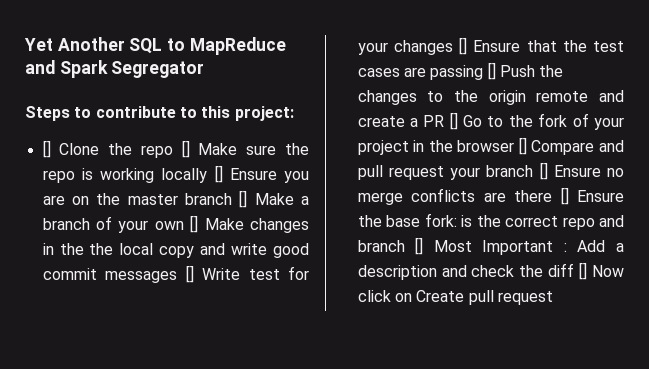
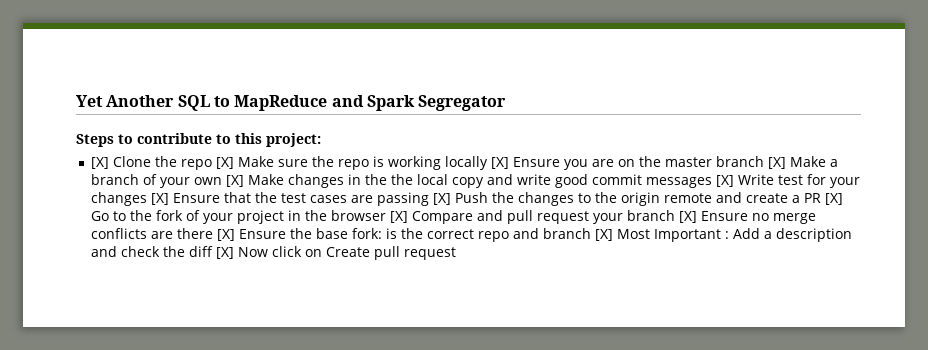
- [] Clone the repo [] Make sure the repo is working locally [] Ensure you are on the master branch [] Make a branch of your own [] Make changes in the the local copy and write good commit messages [] Write test for your changes [] Ensure that the test cases are passing [] Push the changes to the origin remote and create a PR [] Go to the fork of your project in the browser [] Compare and pull request your branch [] Ensure no merge conflicts are there [] Ensure the base fork:
+ [X] Clone the repo [X] Make sure the repo is working locally [X] Ensure you are on the master branch [X] Make a branch of your own [X] Make changes in the the local copy and write good commit messages [X] Write test for your changes [X] Ensure that the test cases are passing [X] Push the changes to the origin remote and create a PR [X] Go to the fork of your project in the browser [X] Compare and pull request your branch [X] Ensure no merge conflicts are there [X] Ensure the base fork:
- is the correct repo and branch [] Most Important :
+ is the correct repo and branch [X] Most Important :
- Add a description and check the diff [] Now click on Create pull request
+ Add a description and check the diff [X] Now click on Create pull request

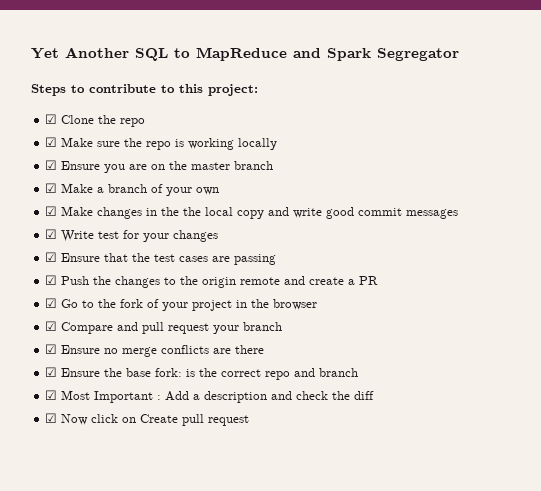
- [X] Clone the repo [X] Make sure the repo is working locally [X] Ensure you are on the master branch [X] Make a branch of your own [X] Make changes in the the local copy and write good commit messages [X] Write test for your changes [X] Ensure that the test cases are passing [X] Push the changes to the origin remote and create a PR [X] Go to the fork of your project in the browser [X] Compare and pull request your branch [X] Ensure no merge conflicts are there [X] Ensure the base fork:
+ ☑ Clone the repo
+ ☑ Make sure the repo is working locally
+ ☑ Ensure you are on the master branch
+ ☑ Make a branch of your own
+ ☑ Make changes in the the local copy and write good commit messages
+ ☑ Write test for your changes
+ ☑ Ensure that the test cases are passing
+ ☑ Push the changes to the origin remote and create a PR
+ ☑ Go to the fork of your project in the browser
+ ☑ Compare and pull request your branch
+ ☑ Ensure no merge conflicts are there
+ ☑ Ensure the base fork:
- is the correct repo and branch [X] Most Important :
+ is the correct repo and branch
+ ☑ Most Important :
- Add a description and check the diff [X] Now click on Create pull request
+ Add a description and check the diff
+ ☑ Now click on Create pull request

